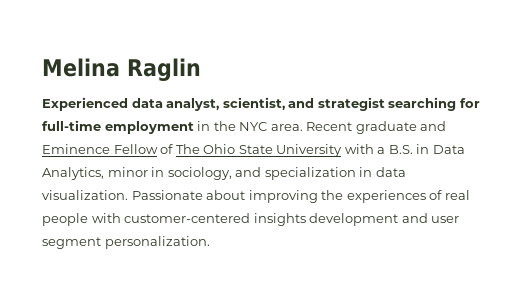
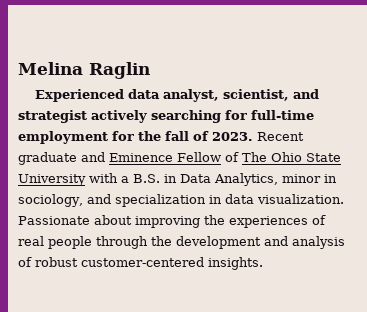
- Experienced data analyst, scientist, and strategist searching for full-time employment in the NYC area.
+ Experienced data analyst, scientist, and strategist actively searching for full-time employment for the fall of 2023.
- Passionate about improving the experiences of real people with customer-centered insights development and user segment personalization.
+ Passionate about improving the experiences of real people through the development and analysis of robust customer-centered insights.

